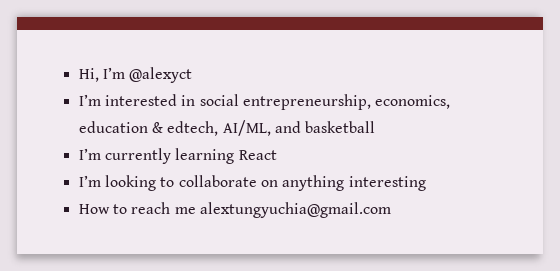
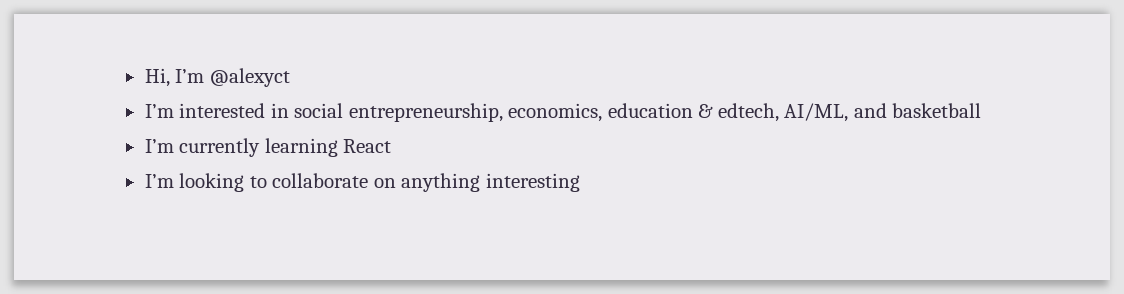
- How to reach me alextungyuchia@gmail.com

